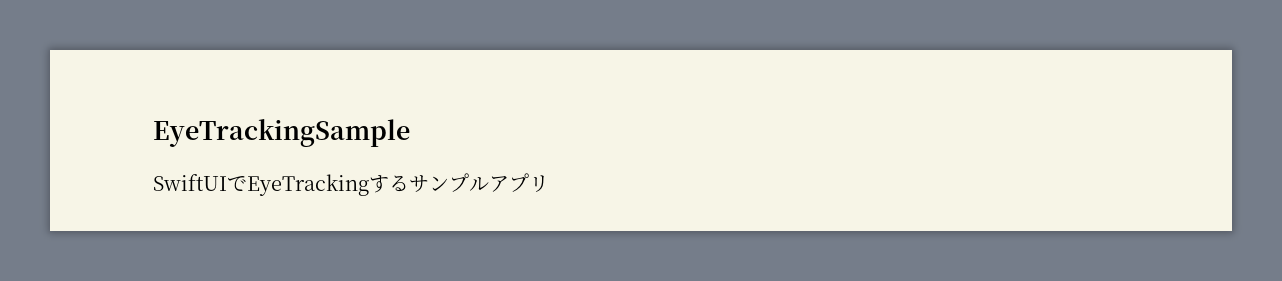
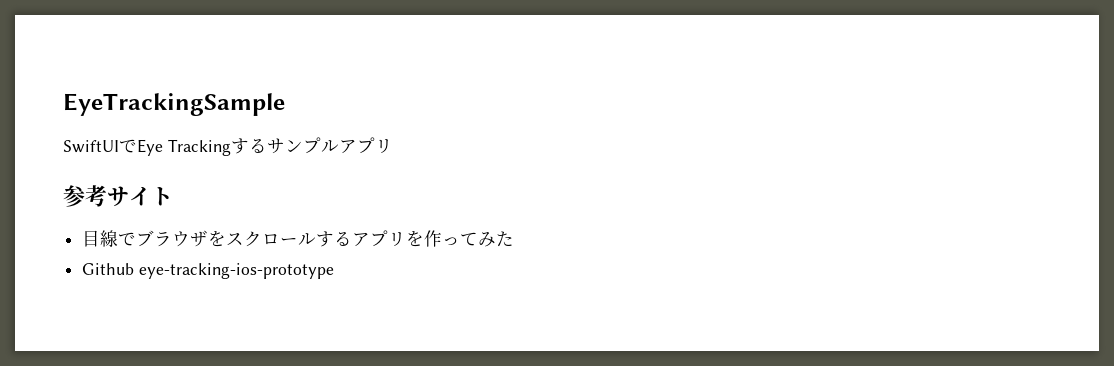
- SwiftUIでEyeTrackingするサンプルアプリ
+ SwiftUIでEye Trackingするサンプルアプリ
+ 参考サイト
+ 目線でブラウザをスクロールするアプリを作ってみた
+ Github eye-tracking-ios-prototype

